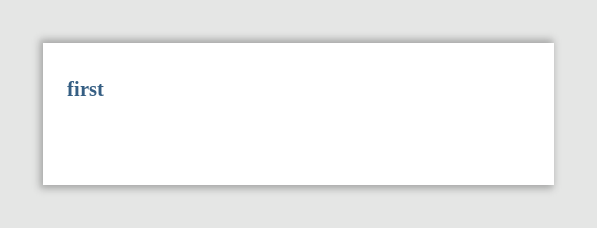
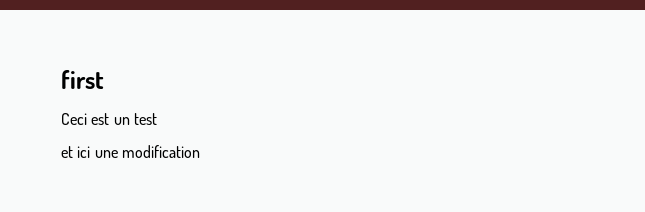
+ Ceci est un test
+ et ici une modification

